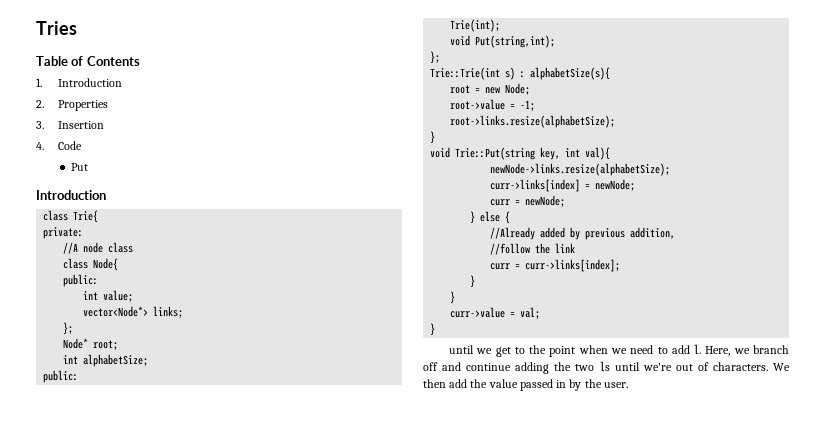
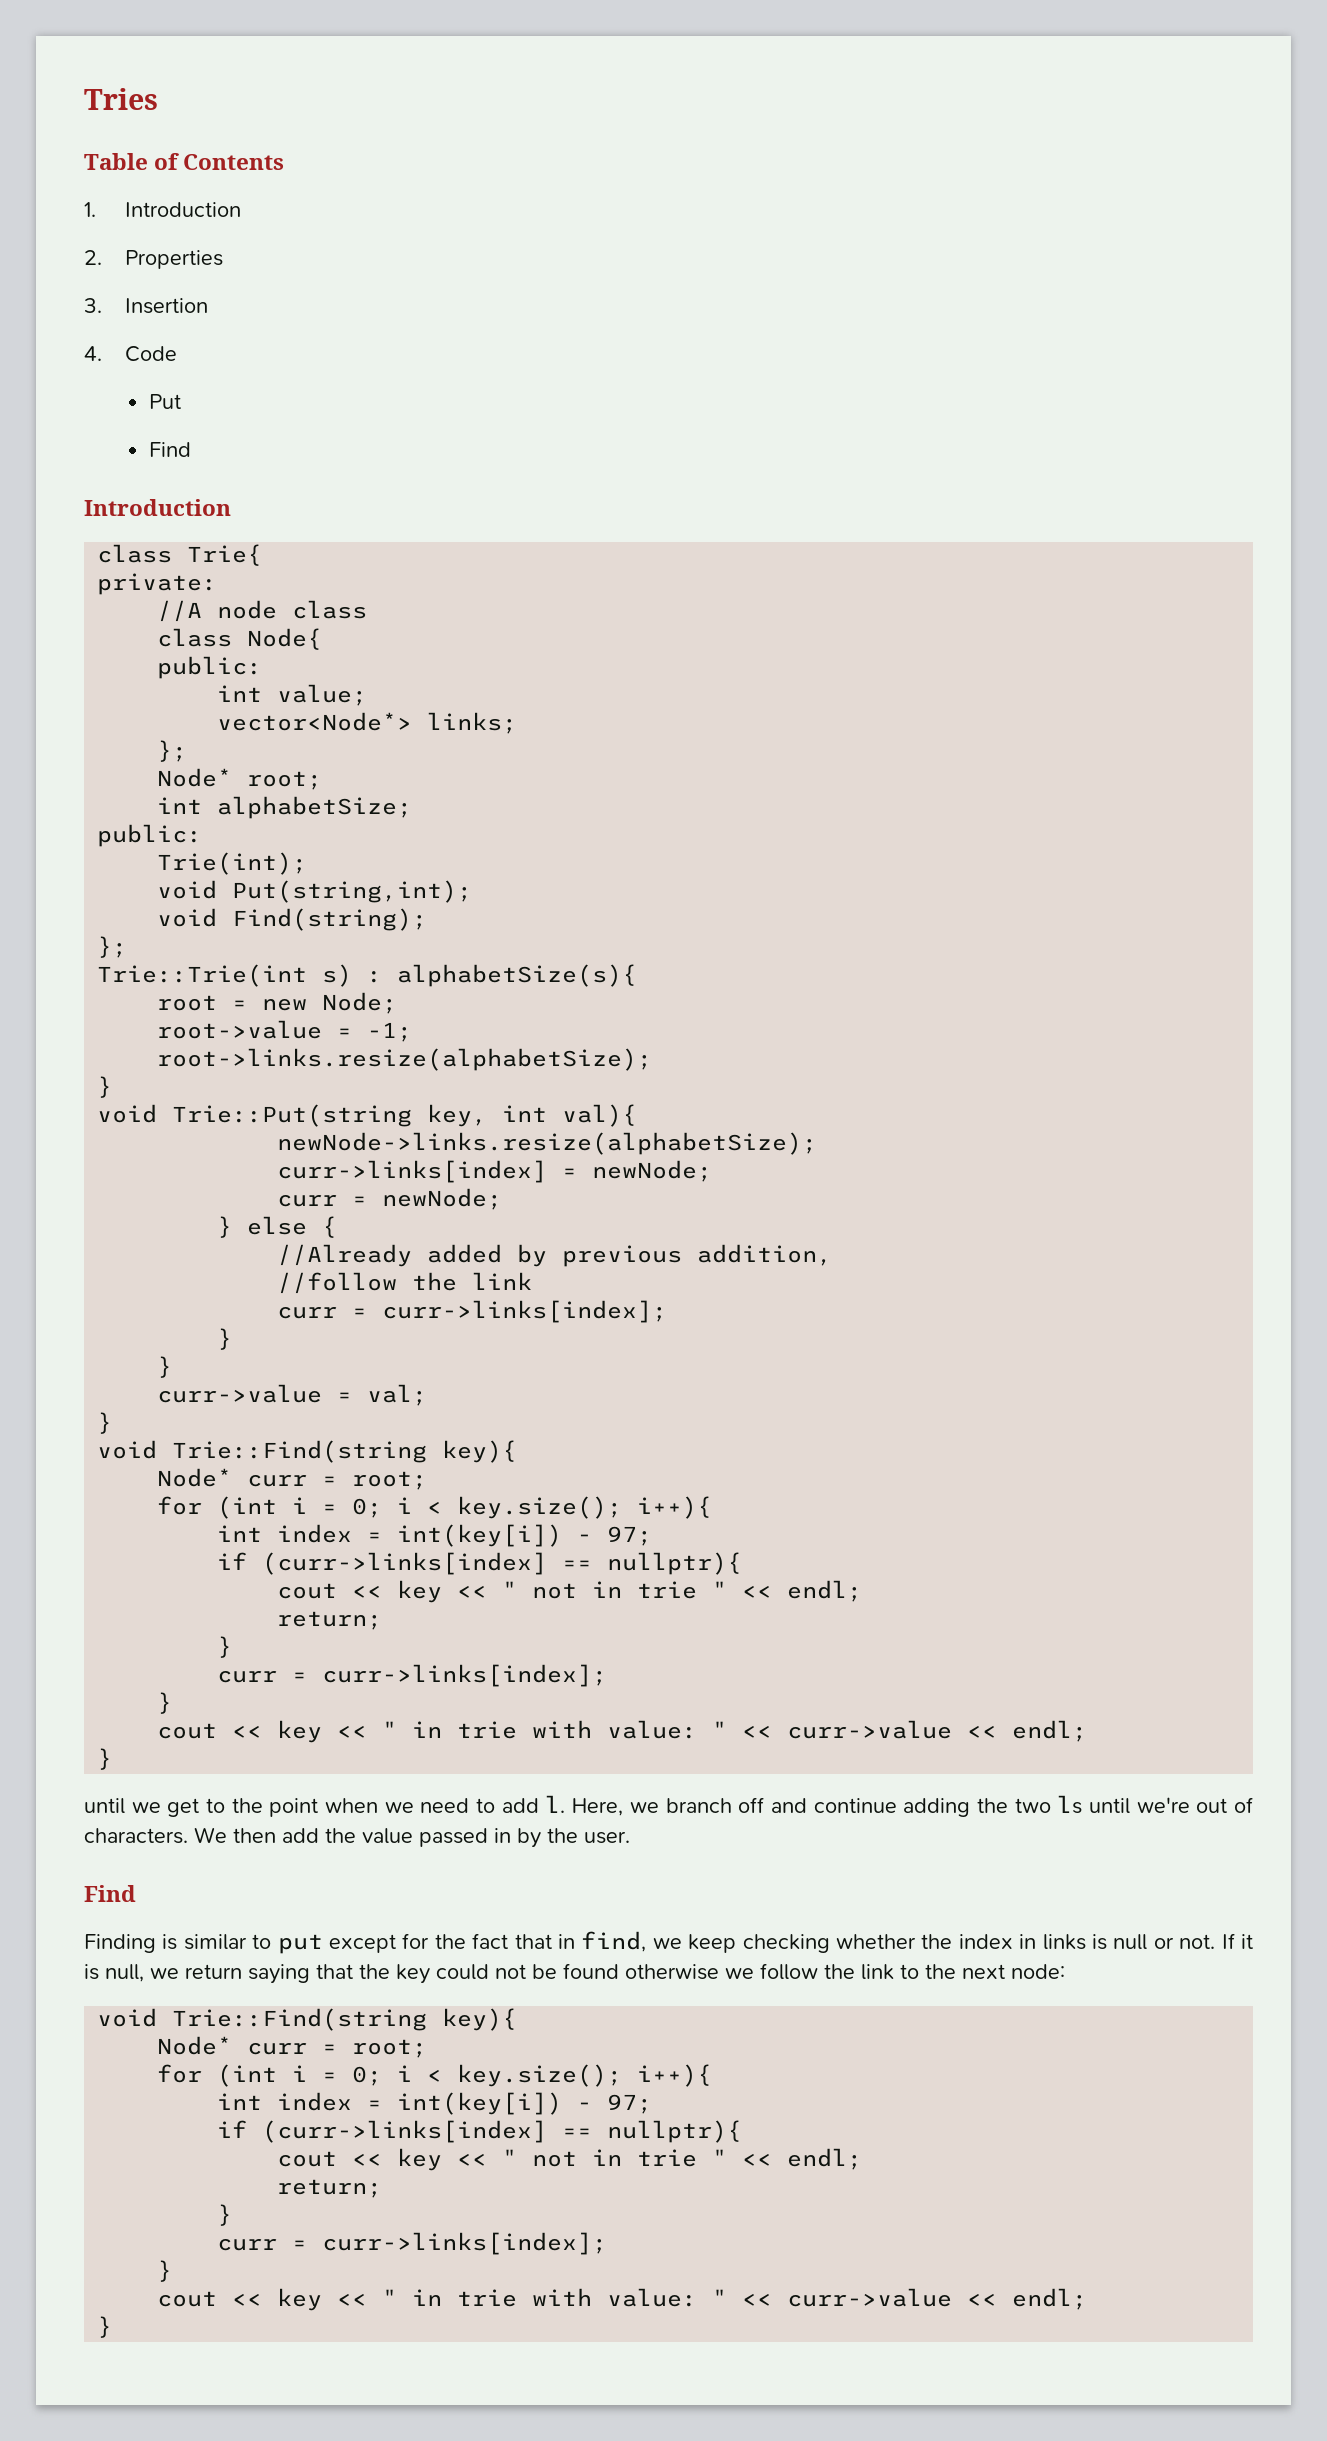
  Put
+ Find
+ void Find(string);
  curr->value = val;
+ }
+ void Trie::Find(string key){
+ Node* curr = root;
+ for (int i = 0; i < key.size(); i++){
+ int index = int(key[i]) - 97;
+ if (curr->links[index] == nullptr){
+ cout << key << " not in trie " << endl;
+ return;
+ }
+ curr = curr->links[index];
+ }
+ cout << key << " in trie with value: " << curr->value << endl;
  We then add the value passed in by the user.
+ Find
+ Finding is similar to put except for the fact that in find, we keep checking whether the index in links is null or not. If it is null, we return saying that the key could not be found otherwise we follow the link to the next node:
+ void Trie::Find(string key){
+ Node* curr = root;
+ for (int i = 0; i < key.size(); i++){
+ int index = int(key[i]) - 97;
+ if (curr->links[index] == nullptr){
+ cout << key << " not in trie " << endl;
+ return;
+ }
+ curr = curr->links[index];
+ }
+ cout << key << " in trie with value: " << curr->value << endl;
+ }

